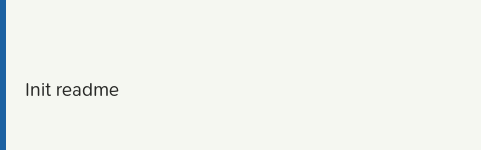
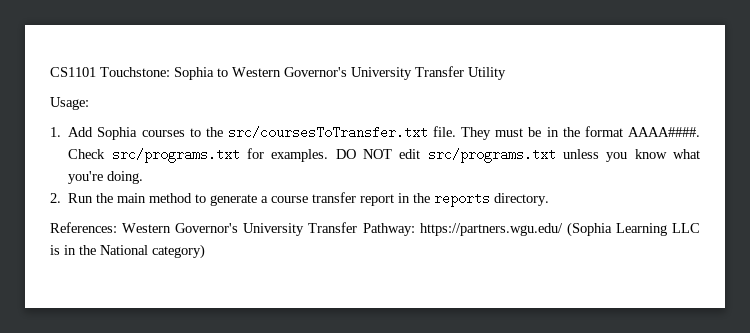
- Init readme
+ CS1101 Touchstone: Sophia to Western Governor's University Transfer Utility
+ Usage:
+ 1. Add Sophia courses to the src/coursesToTransfer.txt file. They must be in the format AAAA####. Check src/programs.txt for examples. DO NOT edit src/programs.txt unless you know what you're doing.
+ 2. Run the main method to generate a course transfer report in the reports directory.
+ References: Western Governor's University Transfer Pathway: https://partners.wgu.edu/ (Sophia Learning LLC is in the National category)

